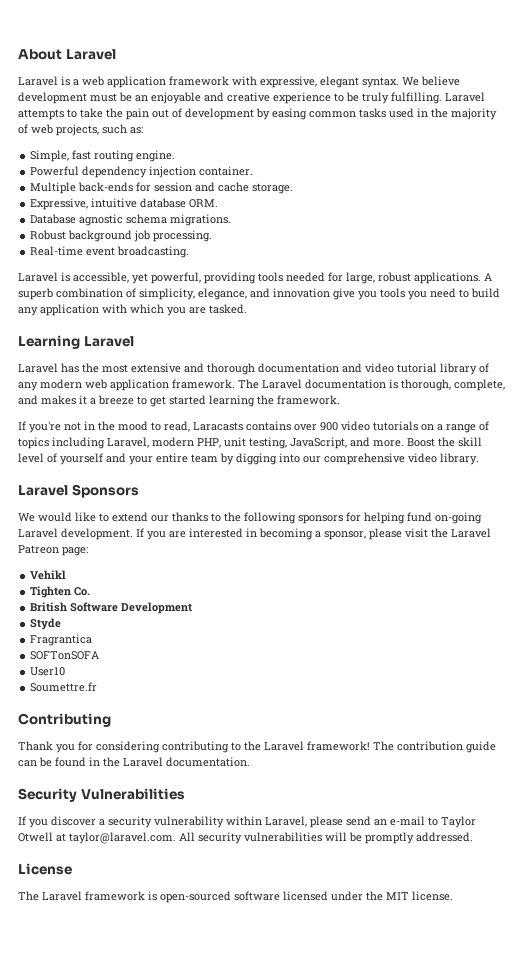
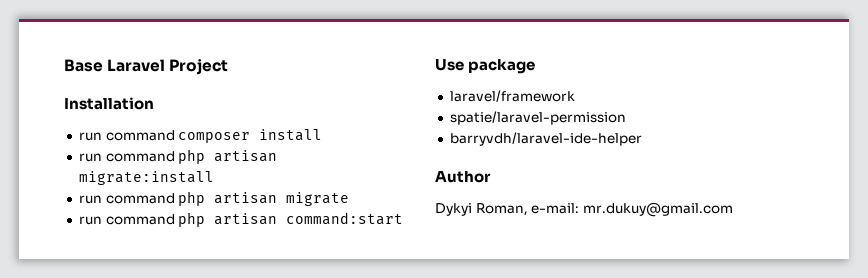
- About Laravel
- Laravel is a web application framework with expressive, elegant syntax. We believe development must be an enjoyable and creative experience to be truly fulfilling. Laravel attempts to take the pain out of development by easing common tasks used in the majority of web projects, such as:
- Simple, fast routing engine.
- Powerful dependency injection container.
- Multiple back-ends for session and cache storage.
- Expressive, intuitive database ORM.
- Database agnostic schema migrations.
- Robust background job processing.
- Real-time event broadcasting.
- Laravel is accessible, yet powerful, providing tools needed for large, robust applications. A superb combination of simplicity, elegance, and innovation give you tools you need to build any application with which you are tasked.
- Learning Laravel
- Laravel has the most extensive and thorough documentation and video tutorial library of any modern web application framework. The Laravel documentation is thorough, complete, and makes it a breeze to get started learning the framework.
- If you're not in the mood to read, Laracasts contains over 900 video tutorials on a range of topics including Laravel, modern PHP, unit testing, JavaScript, and more. Boost the skill level of yourself and your entire team by digging into our comprehensive video library.
- Laravel Sponsors
- We would like to extend our thanks to the following sponsors for helping fund on-going Laravel development. If you are interested in becoming a sponsor, please visit the Laravel Patreon page:
- Vehikl
- Tighten Co.
- British Software Development
- Styde
- Fragrantica
- SOFTonSOFA
- User10
- Soumettre.fr
- Contributing
- Thank you for considering contributing to the Laravel framework! The contribution guide can be found in the Laravel documentation.
- Security Vulnerabilities
- If you discover a security vulnerability within Laravel, please send an e-mail to Taylor Otwell at taylor@laravel.com. All security vulnerabilities will be promptly addressed.
- License
- The Laravel framework is open-sourced software licensed under the MIT license.
+ Base Laravel Project
+ Installation
+ run command composer install
+ run command php artisan migrate:install
+ run command php artisan migrate
+ run command php artisan command:start
+ Use package
+ laravel/framework
+ spatie/laravel-permission
+ barryvdh/laravel-ide-helper
+ Author
+ Dykyi Roman, e-mail: mr.dukuy@gmail.com

